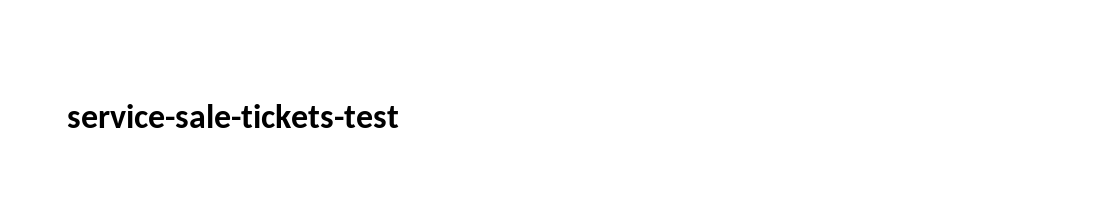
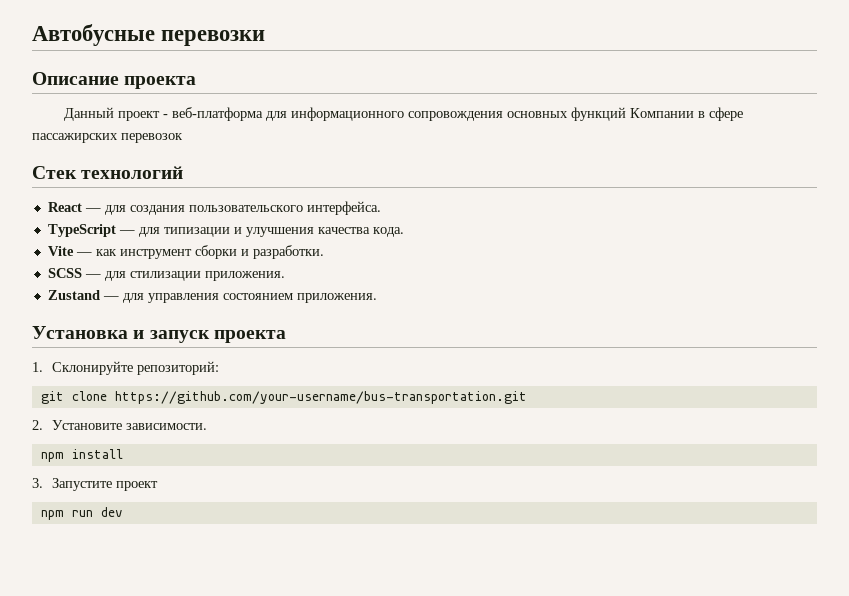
- service-sale-tickets-test
+ Автобусные перевозки
+ Описание проекта
+ Данный проект - веб-платформа для информационного сопровождения основных функций Компании в сфере пассажирских перевозок
+ Стек технологий
+ React — для создания пользовательского интерфейса.
+ TypeScript — для типизации и улучшения качества кода.
+ Vite — как инструмент сборки и разработки.
+ SCSS — для стилизации приложения.
+ Zustand — для управления состоянием приложения.
+ Установка и запуск проекта
+ 1. Склонируйте репозиторий:
+ git clone https://github.com/your-username/bus-transportation.git
+ 2. Установите зависимости.
+ npm install
+ 3. Запустите проект
+ npm run dev

